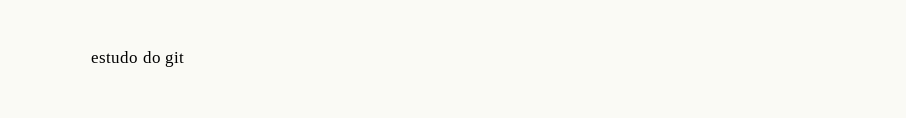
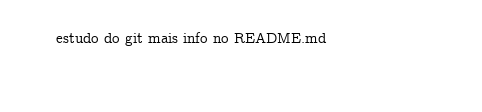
- estudo do git
+ estudo do git mais info no README.md

